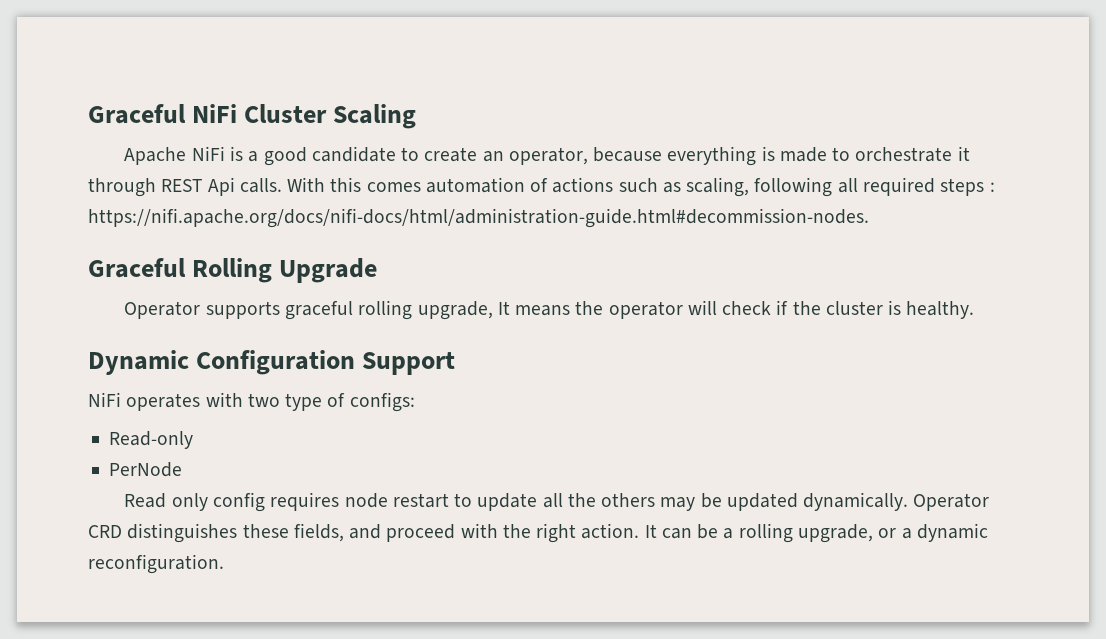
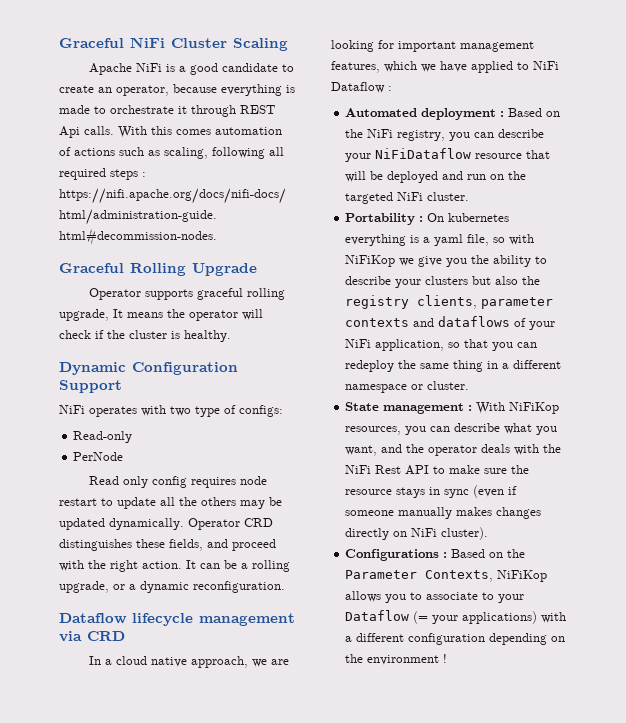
+ Dataflow lifecycle management via CRD
+ In a cloud native approach, we are looking for important management features, which we have applied to NiFi Dataflow :
+ Automated deployment : Based on the NiFi registry, you can describe your NiFiDataflow resource that will be deployed and run on the targeted NiFi cluster.
+ Portability : On kubernetes everything is a yaml file, so with NiFiKop we give you the ability to describe your clusters but also the registry clients, parameter contexts and dataflows of your NiFi application, so that you can redeploy the same thing in a different namespace or cluster.
+ State management : With NiFiKop resources, you can describe what you want, and the operator deals with the NiFi Rest API to make sure the resource stays in sync (even if someone manually makes changes directly on NiFi cluster).
+ Configurations : Based on the Parameter Contexts, NiFiKop allows you to associate to your Dataflow (= your applications) with a different configuration depending on the environment !

